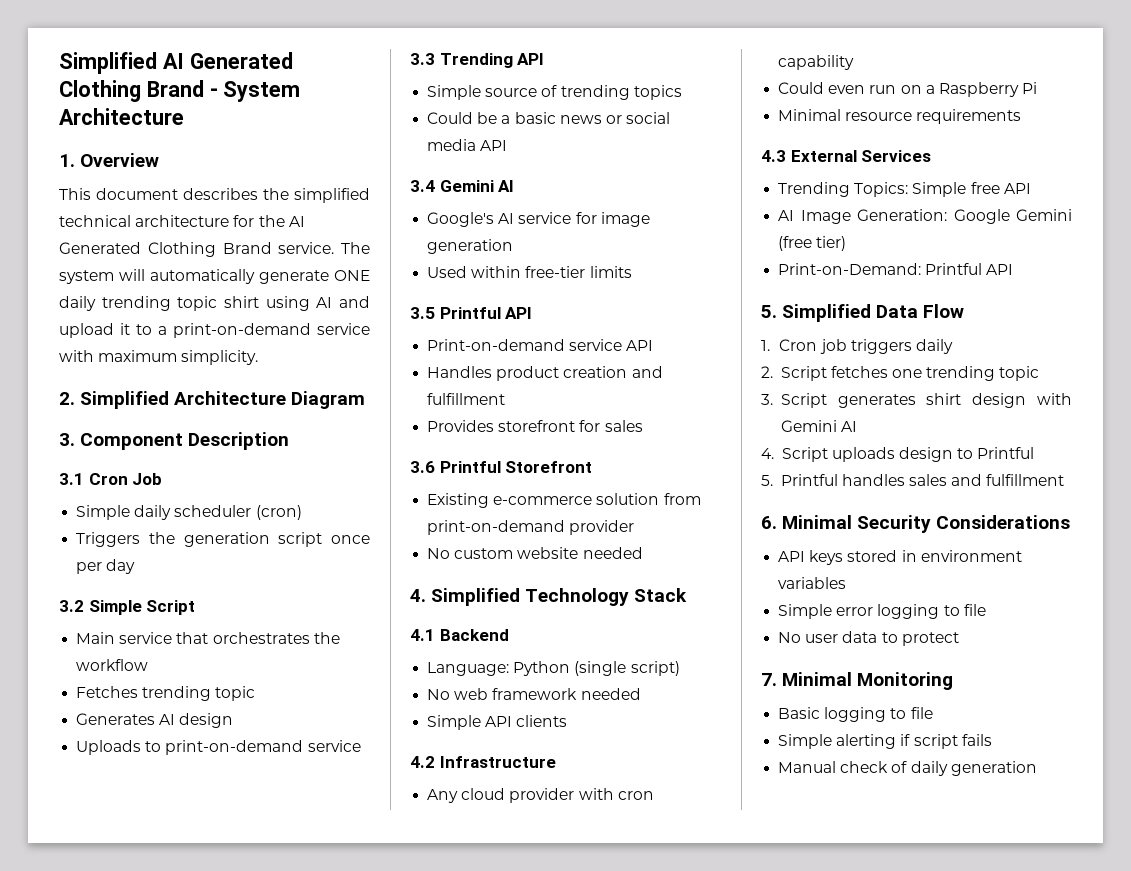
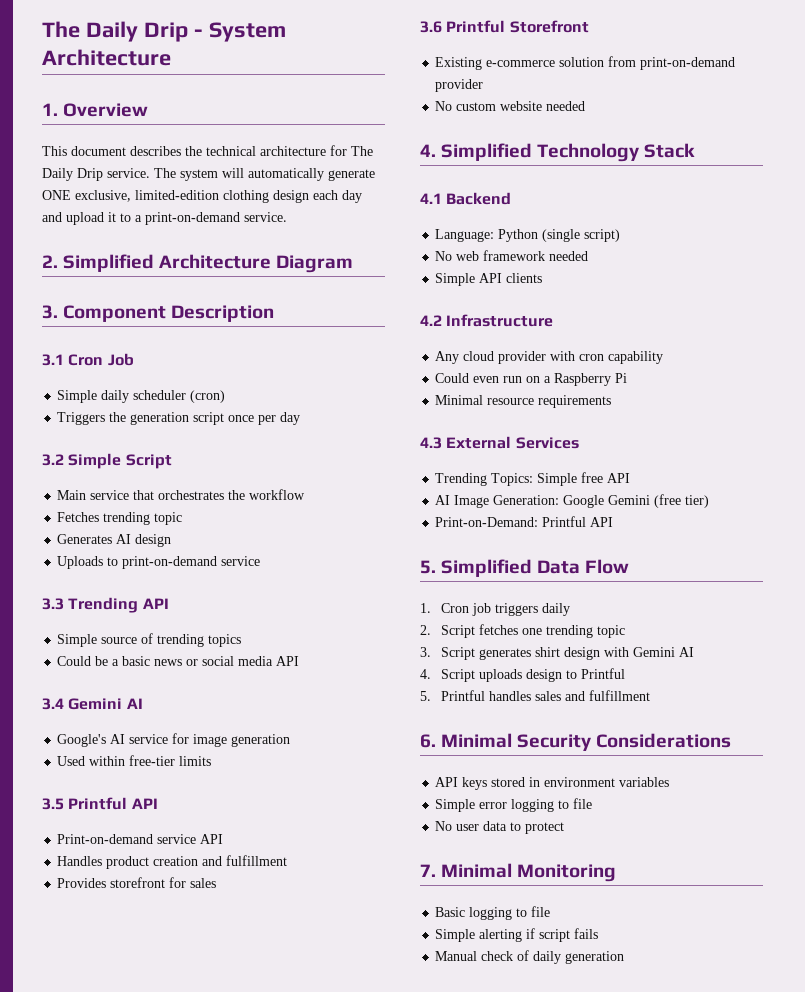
- Simplified AI Generated Clothing Brand - System Architecture
+ The Daily Drip - System Architecture
- This document describes the simplified technical architecture for the AI Generated Clothing Brand service.
+ This document describes the technical architecture for The Daily Drip service.
- The system will automatically generate ONE daily trending topic shirt using AI and upload it to a print-on-demand service with maximum simplicity.
+ The system will automatically generate ONE exclusive, limited-edition clothing design each day and upload it to a print-on-demand service.

